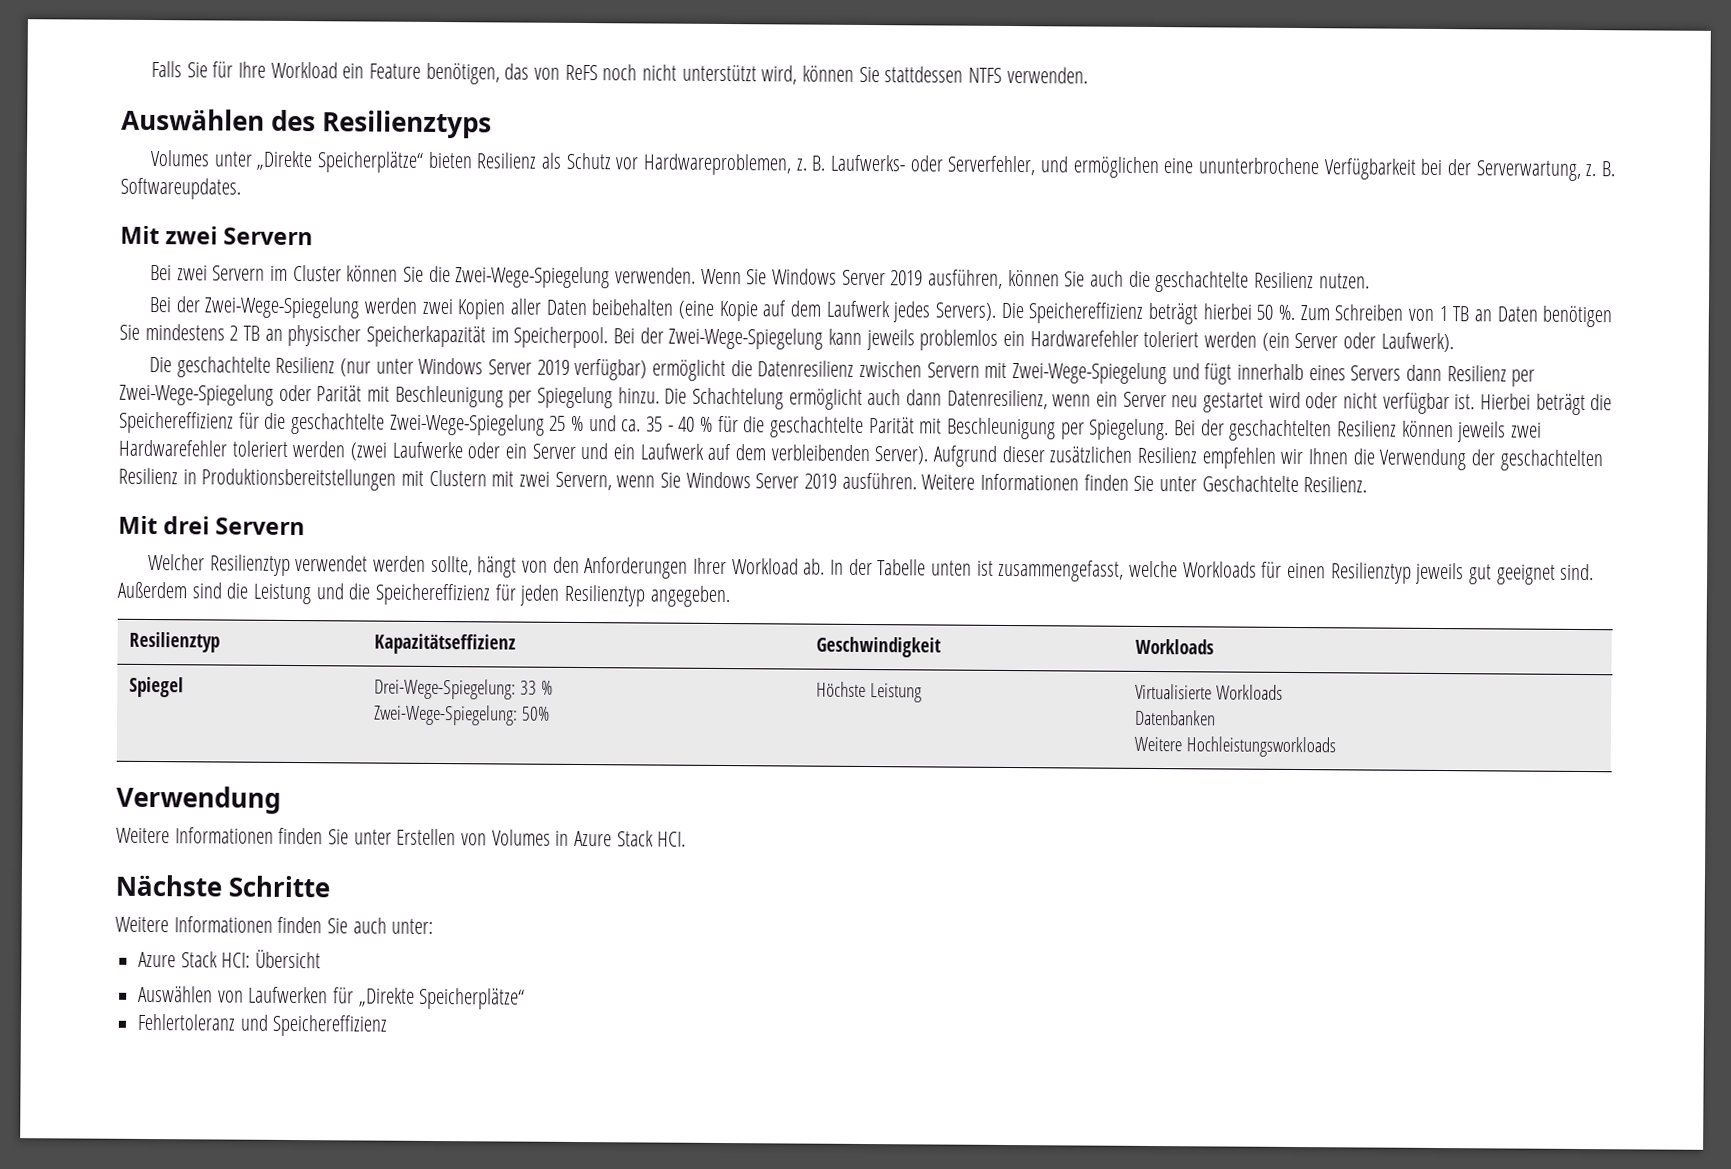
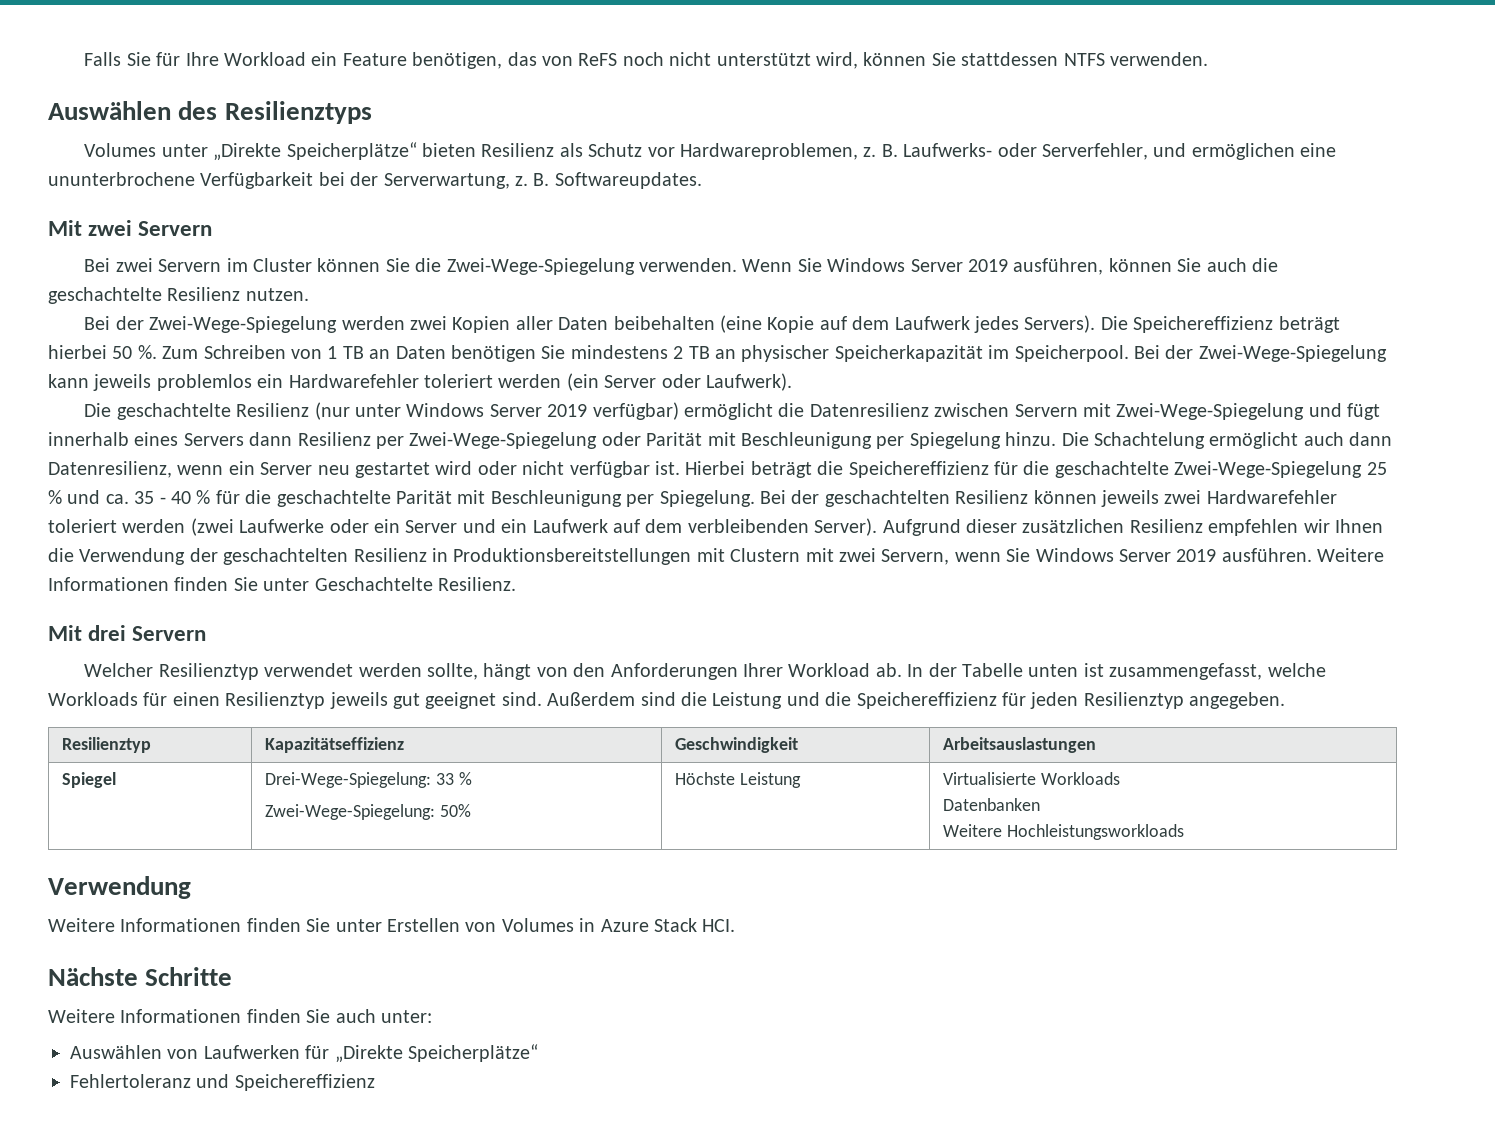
- Resilienztyp | Kapazitätseffizienz | Geschwindigkeit | Workloads
+ Resilienztyp | Kapazitätseffizienz | Geschwindigkeit | Arbeitsauslastungen
- Azure Stack HCI: Übersicht

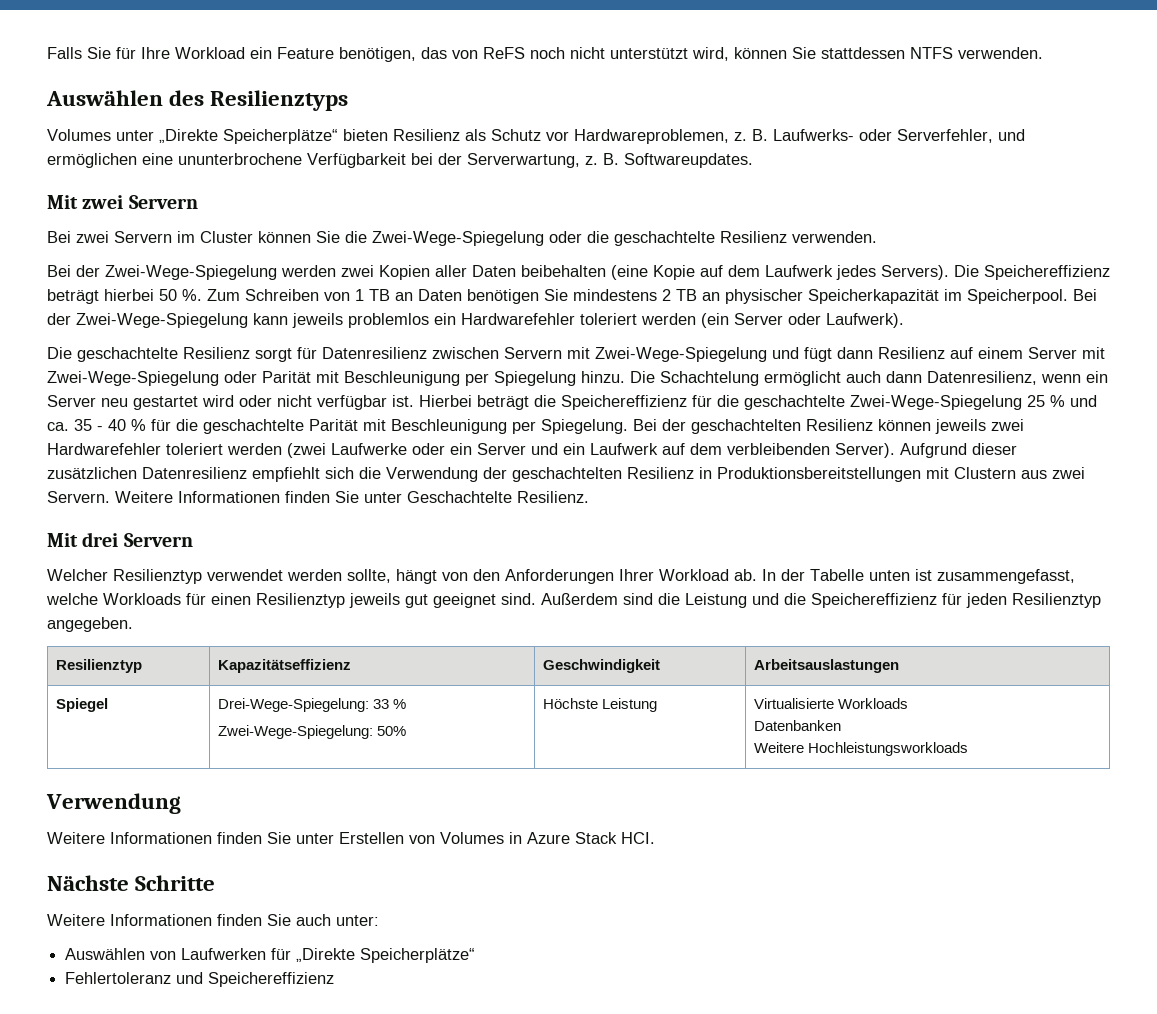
- Bei zwei Servern im Cluster können Sie die Zwei-Wege-Spiegelung verwenden. Wenn Sie Windows Server 2019 ausführen, können Sie auch die geschachtelte Resilienz nutzen.
+ Bei zwei Servern im Cluster können Sie die Zwei-Wege-Spiegelung oder die geschachtelte Resilienz verwenden.
- Die geschachtelte Resilienz (nur unter Windows Server 2019 verfügbar) ermöglicht die Datenresilienz zwischen Servern mit Zwei-Wege-Spiegelung und fügt innerhalb eines Servers dann Resilienz per Zwei-Wege-Spiegelung oder Parität mit Beschleunigung per Spiegelung hinzu.
+ Die geschachtelte Resilienz sorgt für Datenresilienz zwischen Servern mit Zwei-Wege-Spiegelung und fügt dann Resilienz auf einem Server mit Zwei-Wege-Spiegelung oder Parität mit Beschleunigung per Spiegelung hinzu.
- Aufgrund dieser zusätzlichen Resilienz empfehlen wir Ihnen die Verwendung der geschachtelten Resilienz in Produktionsbereitstellungen mit Clustern mit zwei Servern, wenn Sie Windows Server 2019 ausführen.
+ Aufgrund dieser zusätzlichen Datenresilienz empfiehlt sich die Verwendung der geschachtelten Resilienz in Produktionsbereitstellungen mit Clustern aus zwei Servern.

